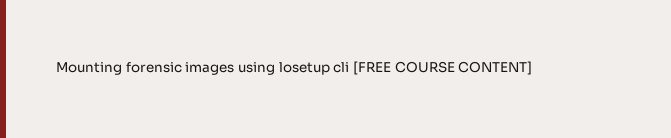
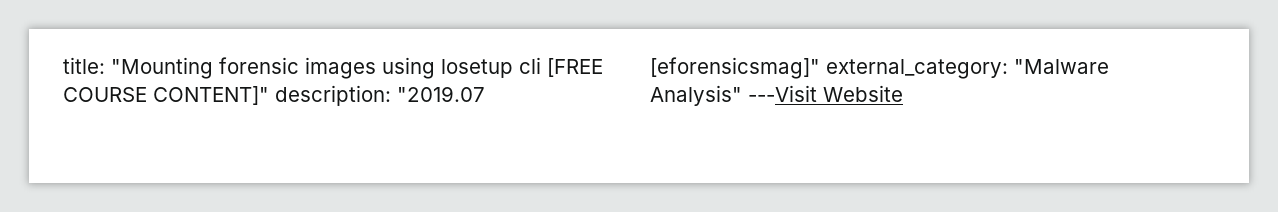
- Mounting forensic images using losetup cli [FREE COURSE CONTENT]
+ title: "Mounting forensic images using losetup cli [FREE COURSE CONTENT]" description: "2019.07 [eforensicsmag]" external_category: "Malware Analysis" ---Visit Website

